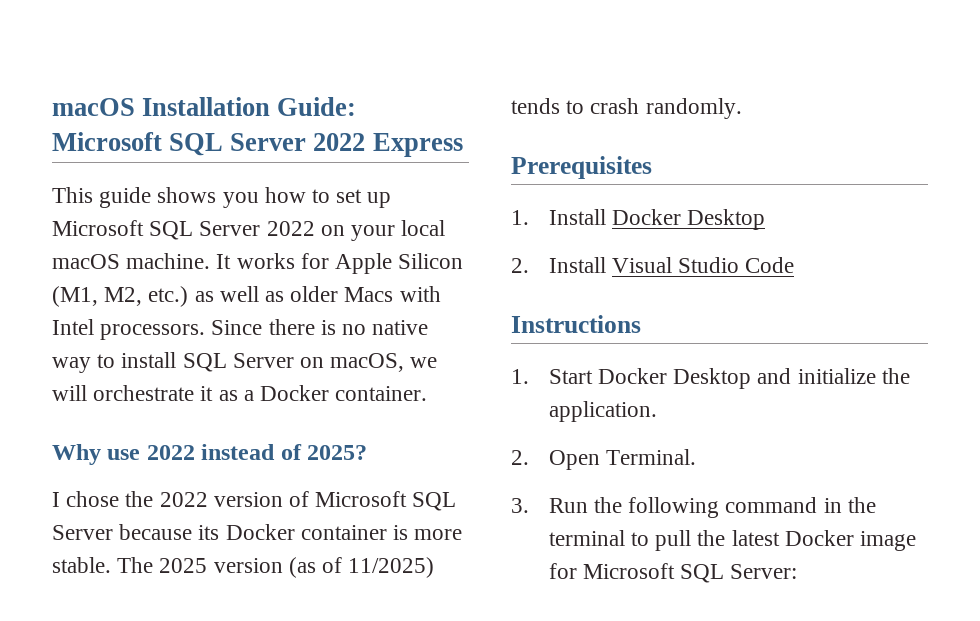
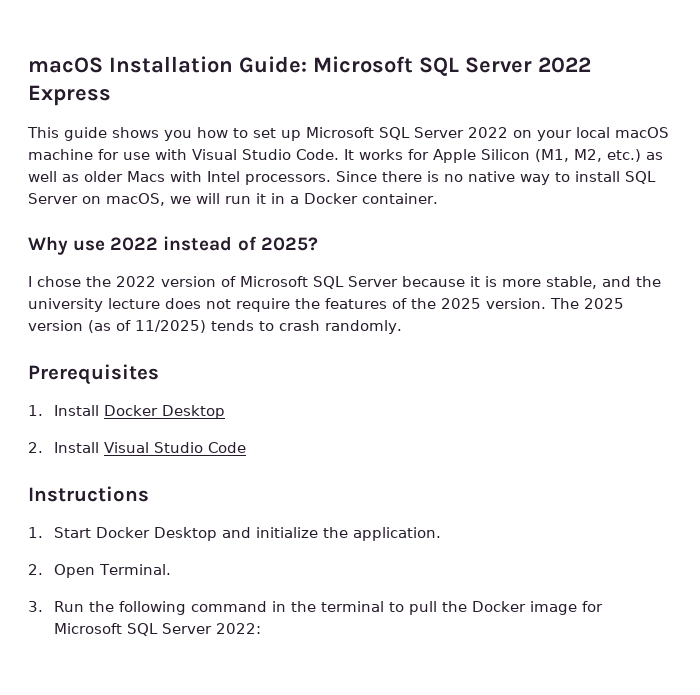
- This guide shows you how to set up Microsoft SQL Server 2022 on your local macOS machine.
+ This guide shows you how to set up Microsoft SQL Server 2022 on your local macOS machine for use with Visual Studio Code.
- Since there is no native way to install SQL Server on macOS, we will orchestrate it as a Docker container.
+ Since there is no native way to install SQL Server on macOS, we will run it in a Docker container.
- I chose the 2022 version of Microsoft SQL Server because its Docker container is more stable.
+ I chose the 2022 version of Microsoft SQL Server because it is more stable, and the university lecture does not require the features of the 2025 version.
- 3. Run the following command in the terminal to pull the latest Docker image for Microsoft SQL Server:
+ 3. Run the following command in the terminal to pull the Docker image for Microsoft SQL Server 2022:

